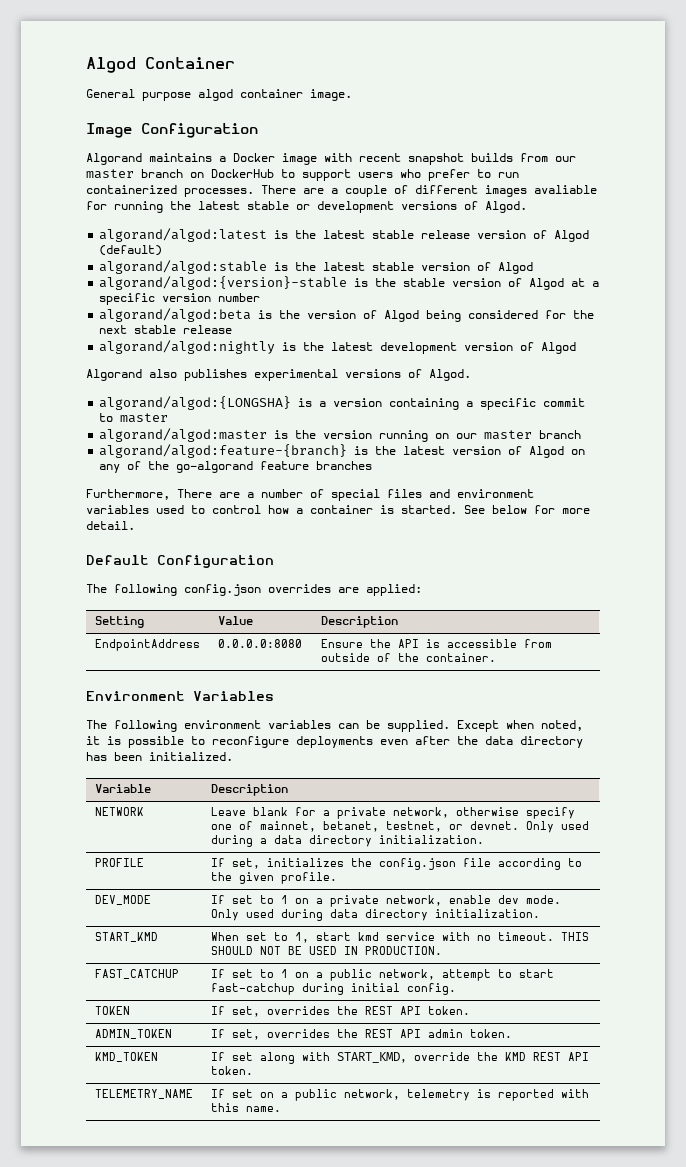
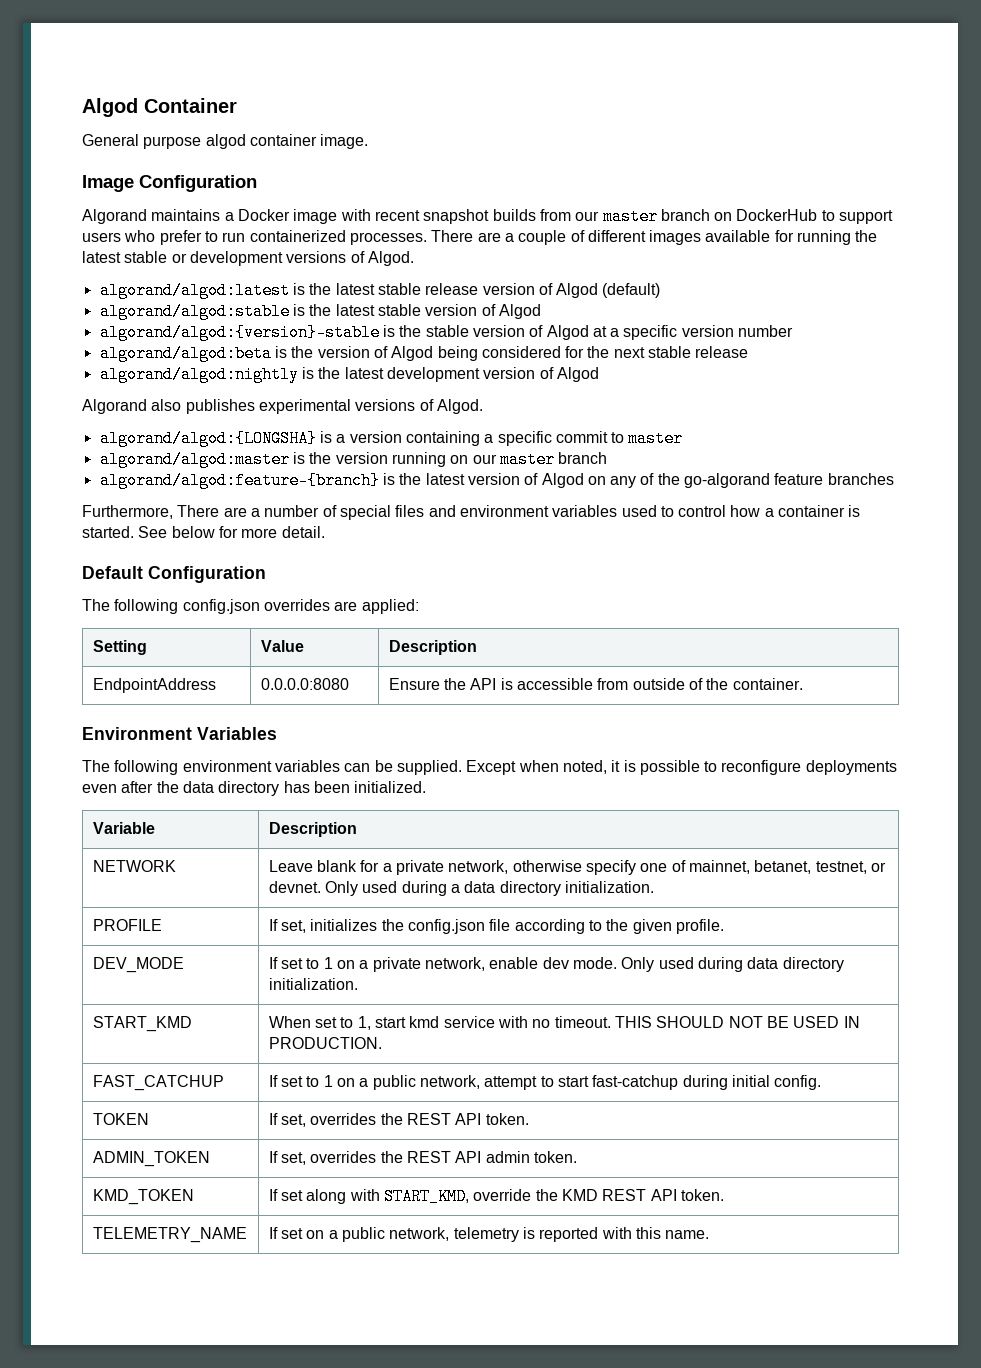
- There are a couple of different images avaliable for running the latest stable or development versions of Algod.
+ There are a couple of different images available for running the latest stable or development versions of Algod.

